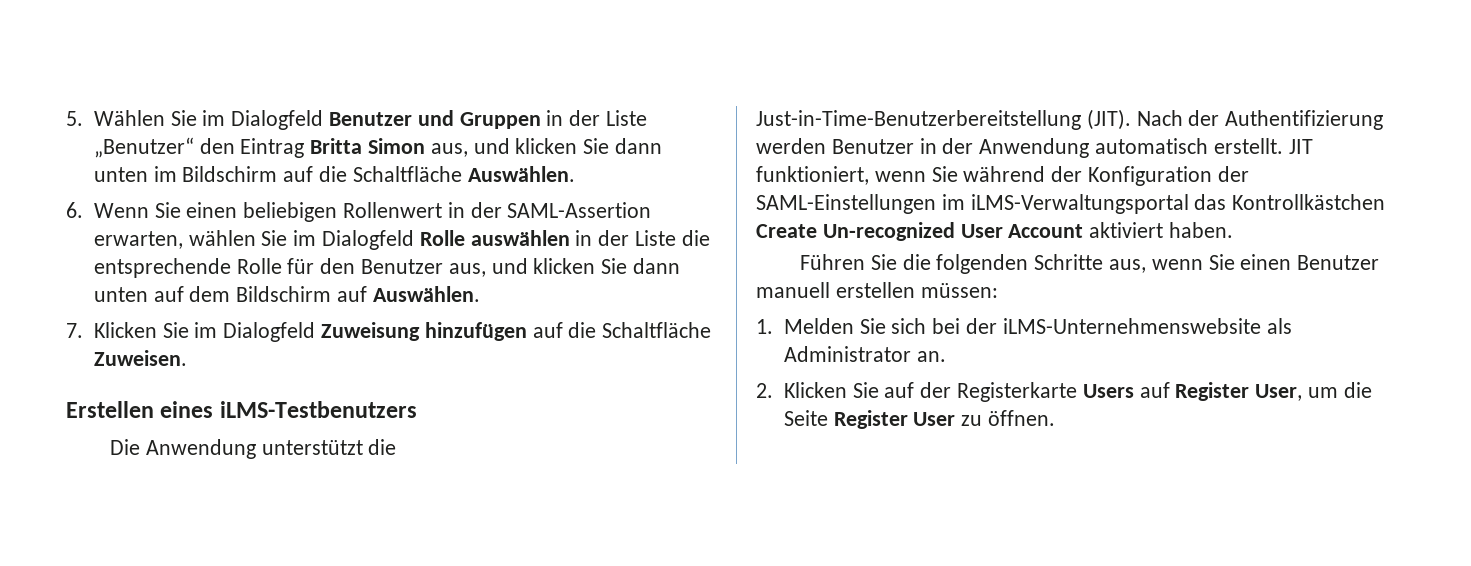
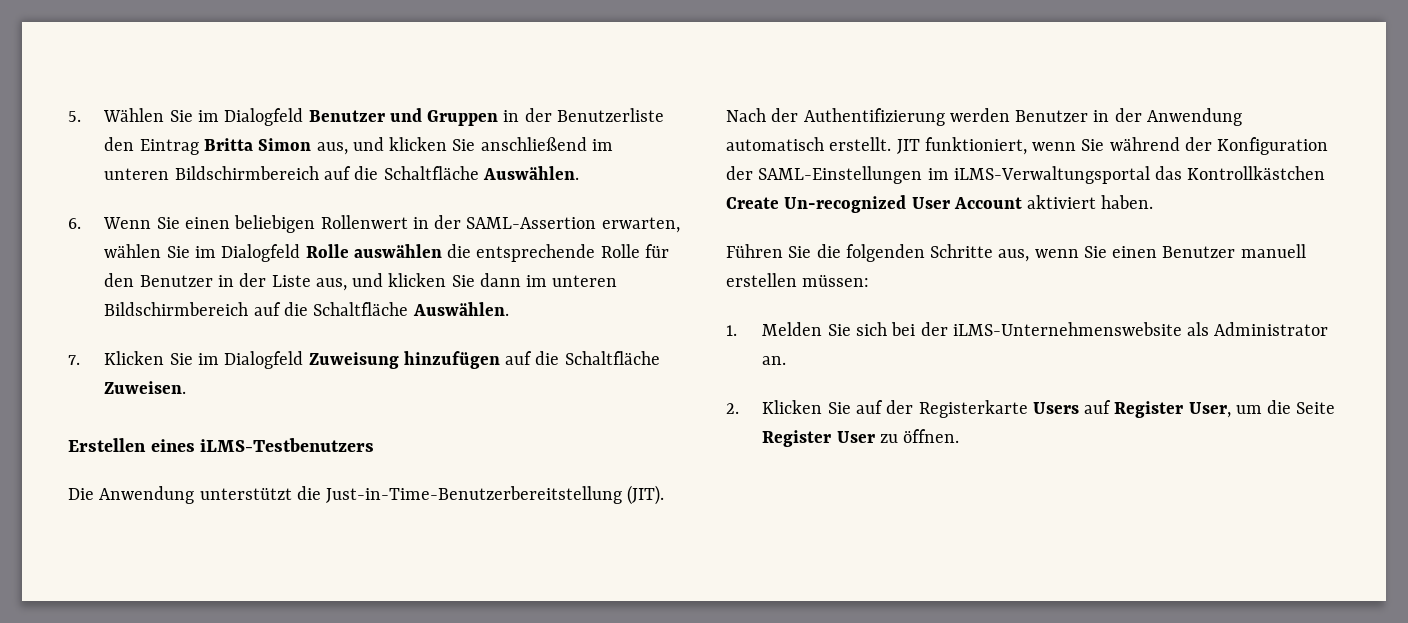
- 5. Wählen Sie im Dialogfeld Benutzer und Gruppen in der Liste „Benutzer“ den Eintrag Britta Simon aus, und klicken Sie dann unten im Bildschirm auf die Schaltfläche Auswählen.
+ 5. Wählen Sie im Dialogfeld Benutzer und Gruppen in der Benutzerliste den Eintrag Britta Simon aus, und klicken Sie anschließend im unteren Bildschirmbereich auf die Schaltfläche Auswählen.
- 6. Wenn Sie einen beliebigen Rollenwert in der SAML-Assertion erwarten, wählen Sie im Dialogfeld Rolle auswählen in der Liste die entsprechende Rolle für den Benutzer aus, und klicken Sie dann unten auf dem Bildschirm auf Auswählen.
+ 6. Wenn Sie einen beliebigen Rollenwert in der SAML-Assertion erwarten, wählen Sie im Dialogfeld Rolle auswählen die entsprechende Rolle für den Benutzer in der Liste aus, und klicken Sie dann im unteren Bildschirmbereich auf die Schaltfläche Auswählen.

